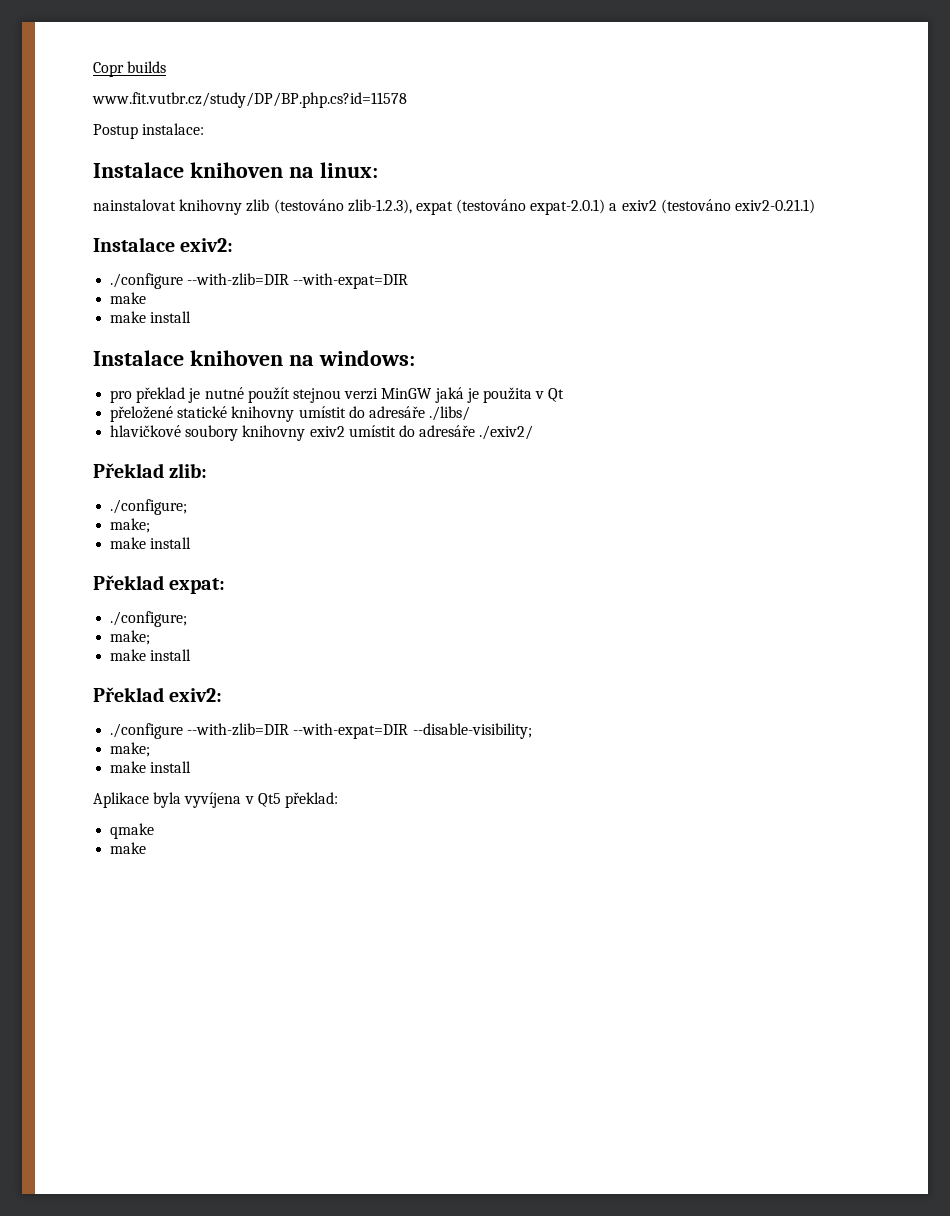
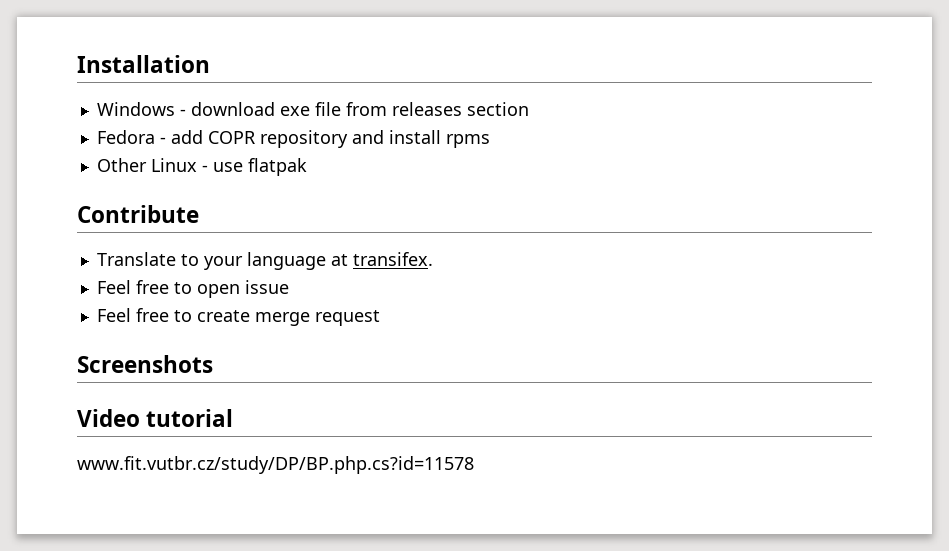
- Copr builds
+ Installation
+ Windows - download exe file from releases section
+ Fedora - add COPR repository and install rpms
+ Other Linux - use flatpak
+ Contribute
+ Translate to your language at transifex.
+ Feel free to open issue
+ Feel free to create merge request
+ Screenshots
+ Video tutorial
  www.fit.vutbr.cz/study/DP/BP.php.cs?id=11578
- Postup instalace:
- Instalace knihoven na linux:
- nainstalovat knihovny zlib (testováno zlib-1.2.3), expat (testováno expat-2.0.1) a exiv2 (testováno exiv2-0.21.1)
- Instalace exiv2:
- ./configure --with-zlib=DIR --with-expat=DIR
- make
- make install
- Instalace knihoven na windows:
- pro překlad je nutné použít stejnou verzi MinGW jaká je použita v Qt
- přeložené statické knihovny umístit do adresáře ./libs/
- hlavičkové soubory knihovny exiv2 umístit do adresáře ./exiv2/
- Překlad zlib:
- ./configure;
- make;
- make install
- Překlad expat:
- ./configure;
- make;
- make install
- Překlad exiv2:
- ./configure --with-zlib=DIR --with-expat=DIR --disable-visibility;
- make;
- make install
- Aplikace byla vyvíjena v Qt5 překlad:
- qmake
- make

